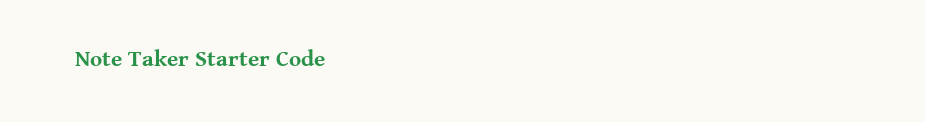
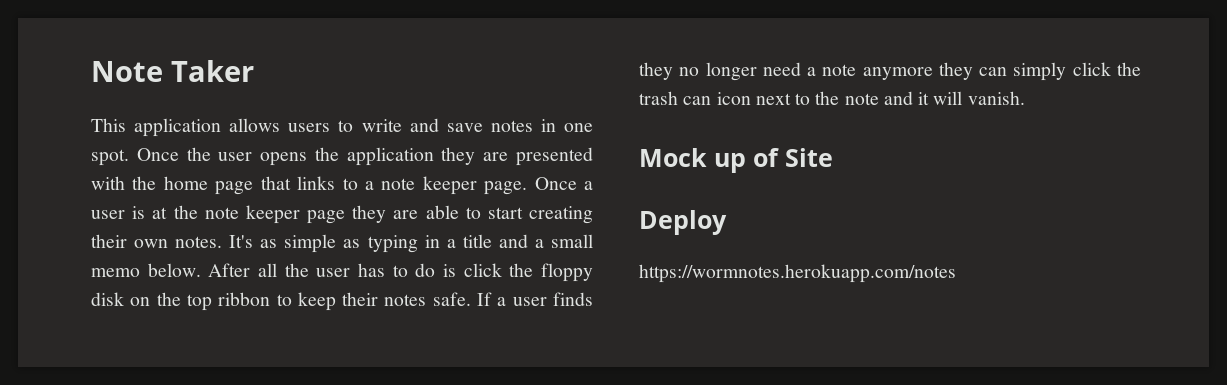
- Note Taker Starter Code
+ Note Taker
+ This application allows users to write and save notes in one spot. Once the user opens the application they are presented with the home page that links to a note keeper page. Once a user is at the note keeper page they are able to start creating their own notes. It's as simple as typing in a title and a small memo below. After all the user has to do is click the floppy disk on the top ribbon to keep their notes safe. If a user finds they no longer need a note anymore they can simply click the trash can icon next to the note and it will vanish.
+ Mock up of Site
+ Deploy
+ https://wormnotes.herokuapp.com/notes

